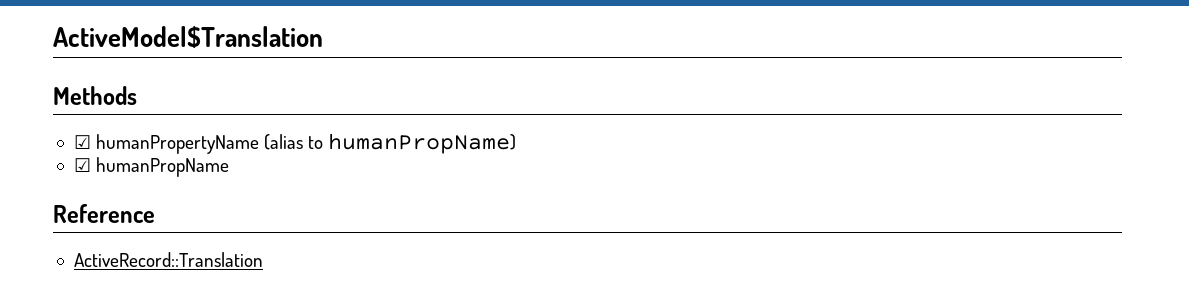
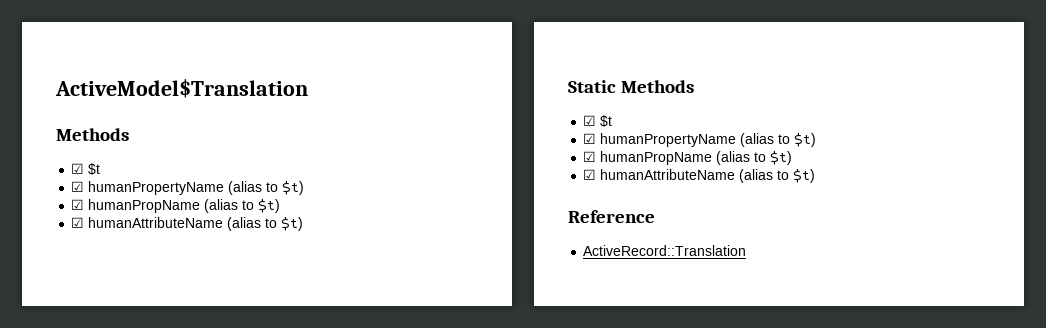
  ActiveModel$Translation
  Methods
- ☑ humanPropertyName (alias to humanPropName)
- ☑ humanPropName
+ ☑ $t
+ ☑ humanPropertyName (alias to $t)
+ ☑ humanPropName (alias to $t)
+ ☑ humanAttributeName (alias to $t)
+ Static Methods
+ ☑ $t
+ ☑ humanPropertyName (alias to $t)
+ ☑ humanPropName (alias to $t)
+ ☑ humanAttributeName (alias to $t)

